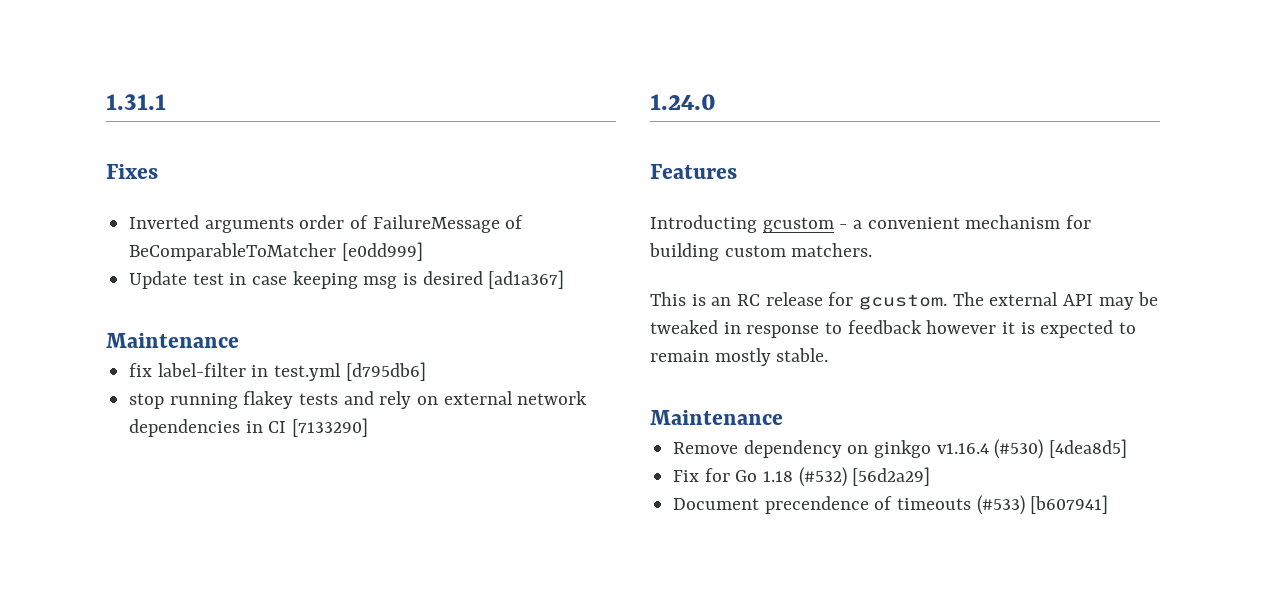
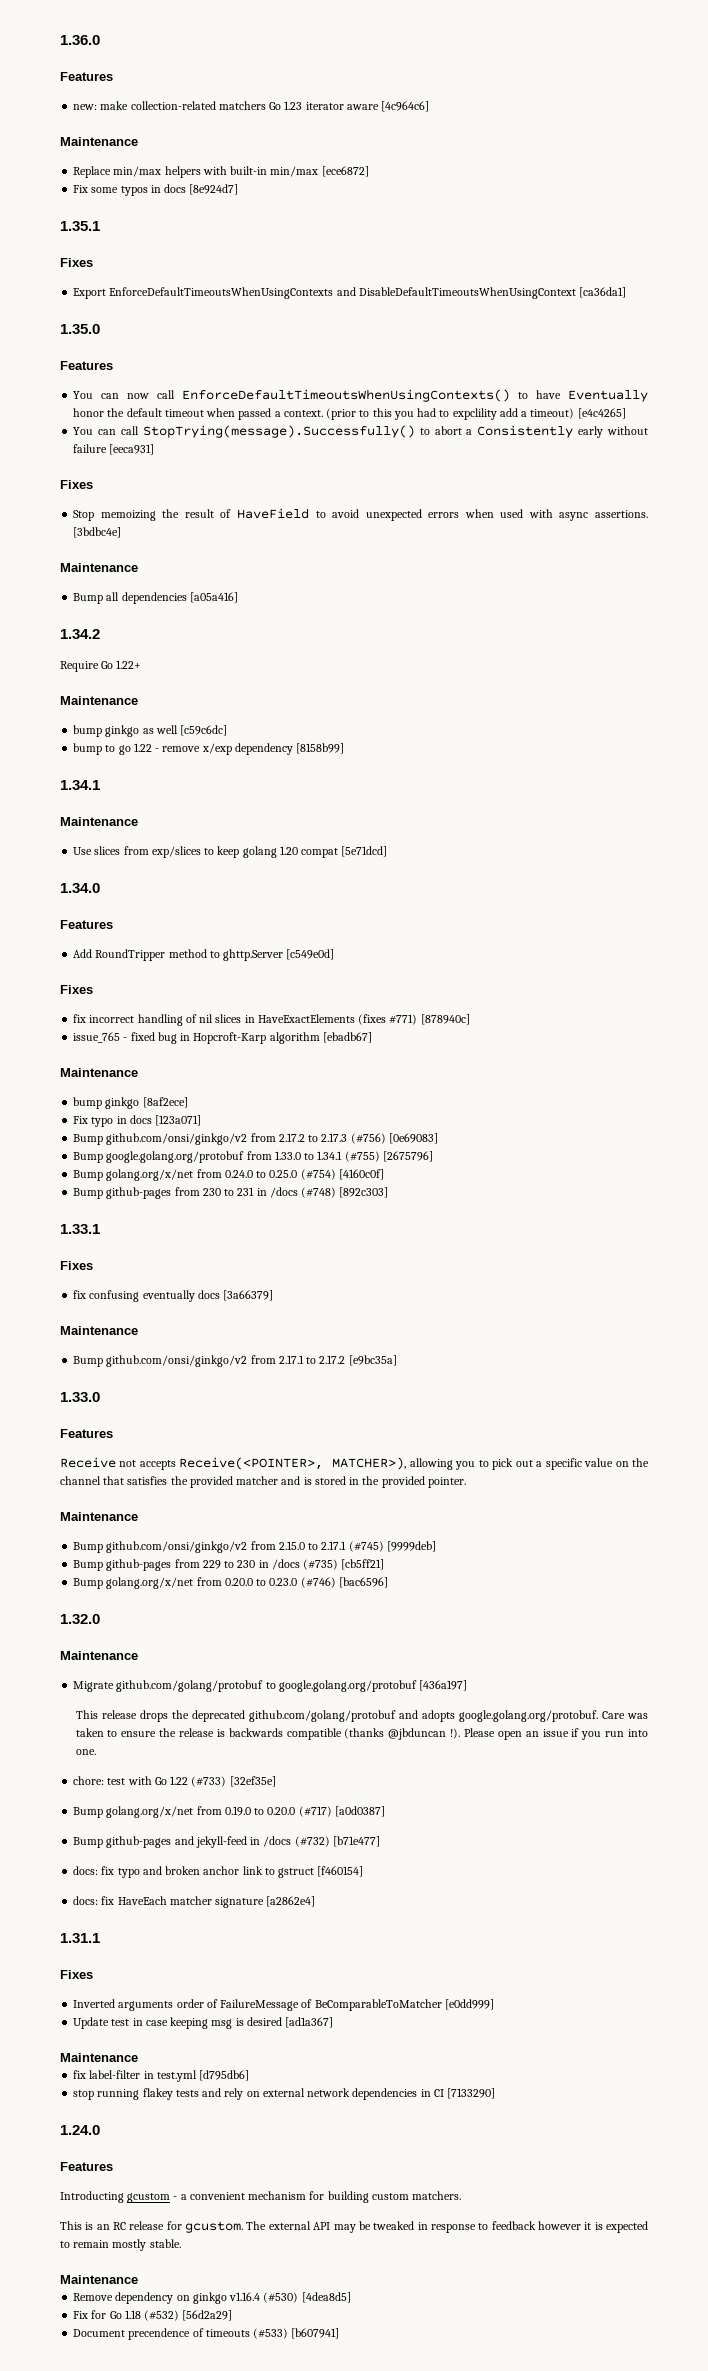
+ 1.36.0
+ Features
+ new: make collection-related matchers Go 1.23 iterator aware [4c964c6]
+ Maintenance
+ Replace min/max helpers with built-in min/max [ece6872]
+ Fix some typos in docs [8e924d7]
+ 1.35.1
+ Fixes
+ Export EnforceDefaultTimeoutsWhenUsingContexts and DisableDefaultTimeoutsWhenUsingContext [ca36da1]
+ 1.35.0
+ Features
+ You can now call EnforceDefaultTimeoutsWhenUsingContexts() to have Eventually honor the default timeout when passed a context. (prior to this you had to expclility add a timeout) [e4c4265]
+ You can call StopTrying(message).Successfully() to abort a Consistently early without failure [eeca931]
+ Fixes
+ Stop memoizing the result of HaveField to avoid unexpected errors when used with async assertions. [3bdbc4e]
+ Maintenance
+ Bump all dependencies [a05a416]
+ 1.34.2
+ Require Go 1.22+
+ Maintenance
+ bump ginkgo as well [c59c6dc]
+ bump to go 1.22 - remove x/exp dependency [8158b99]
+ 1.34.1
+ Maintenance
+ Use slices from exp/slices to keep golang 1.20 compat [5e71dcd]
+ 1.34.0
+ Features
+ Add RoundTripper method to ghttp.Server [c549e0d]
+ Fixes
+ fix incorrect handling of nil slices in HaveExactElements (fixes #771) [878940c]
+ issue_765 - fixed bug in Hopcroft-Karp algorithm [ebadb67]
+ Maintenance
+ bump ginkgo [8af2ece]
+ Fix typo in docs [123a071]
+ Bump github.com/onsi/ginkgo/v2 from 2.17.2 to 2.17.3 (#756) [0e69083]
+ Bump google.golang.org/protobuf from 1.33.0 to 1.34.1 (#755) [2675796]
+ Bump golang.org/x/net from 0.24.0 to 0.25.0 (#754) [4160c0f]
+ Bump github-pages from 230 to 231 in /docs (#748) [892c303]
+ 1.33.1
+ Fixes
+ fix confusing eventually docs [3a66379]
+ Maintenance
+ Bump github.com/onsi/ginkgo/v2 from 2.17.1 to 2.17.2 [e9bc35a]
+ 1.33.0
+ Features
+ Receive not accepts Receive(<POINTER>, MATCHER>), allowing you to pick out a specific value on the channel that satisfies the provided matcher and is stored in the provided pointer.
+ Maintenance
+ Bump github.com/onsi/ginkgo/v2 from 2.15.0 to 2.17.1 (#745) [9999deb]
+ Bump github-pages from 229 to 230 in /docs (#735) [cb5ff21]
+ Bump golang.org/x/net from 0.20.0 to 0.23.0 (#746) [bac6596]
+ 1.32.0
+ Maintenance
+ Migrate github.com/golang/protobuf to google.golang.org/protobuf [436a197]
+ This release drops the deprecated github.com/golang/protobuf and adopts google.golang.org/protobuf. Care was taken to ensure the release is backwards compatible (thanks @jbduncan !). Please open an issue if you run into one.
+ chore: test with Go 1.22 (#733) [32ef35e]
+ Bump golang.org/x/net from 0.19.0 to 0.20.0 (#717) [a0d0387]
+ Bump github-pages and jekyll-feed in /docs (#732) [b71e477]
+ docs: fix typo and broken anchor link to gstruct [f460154]
+ docs: fix HaveEach matcher signature [a2862e4]

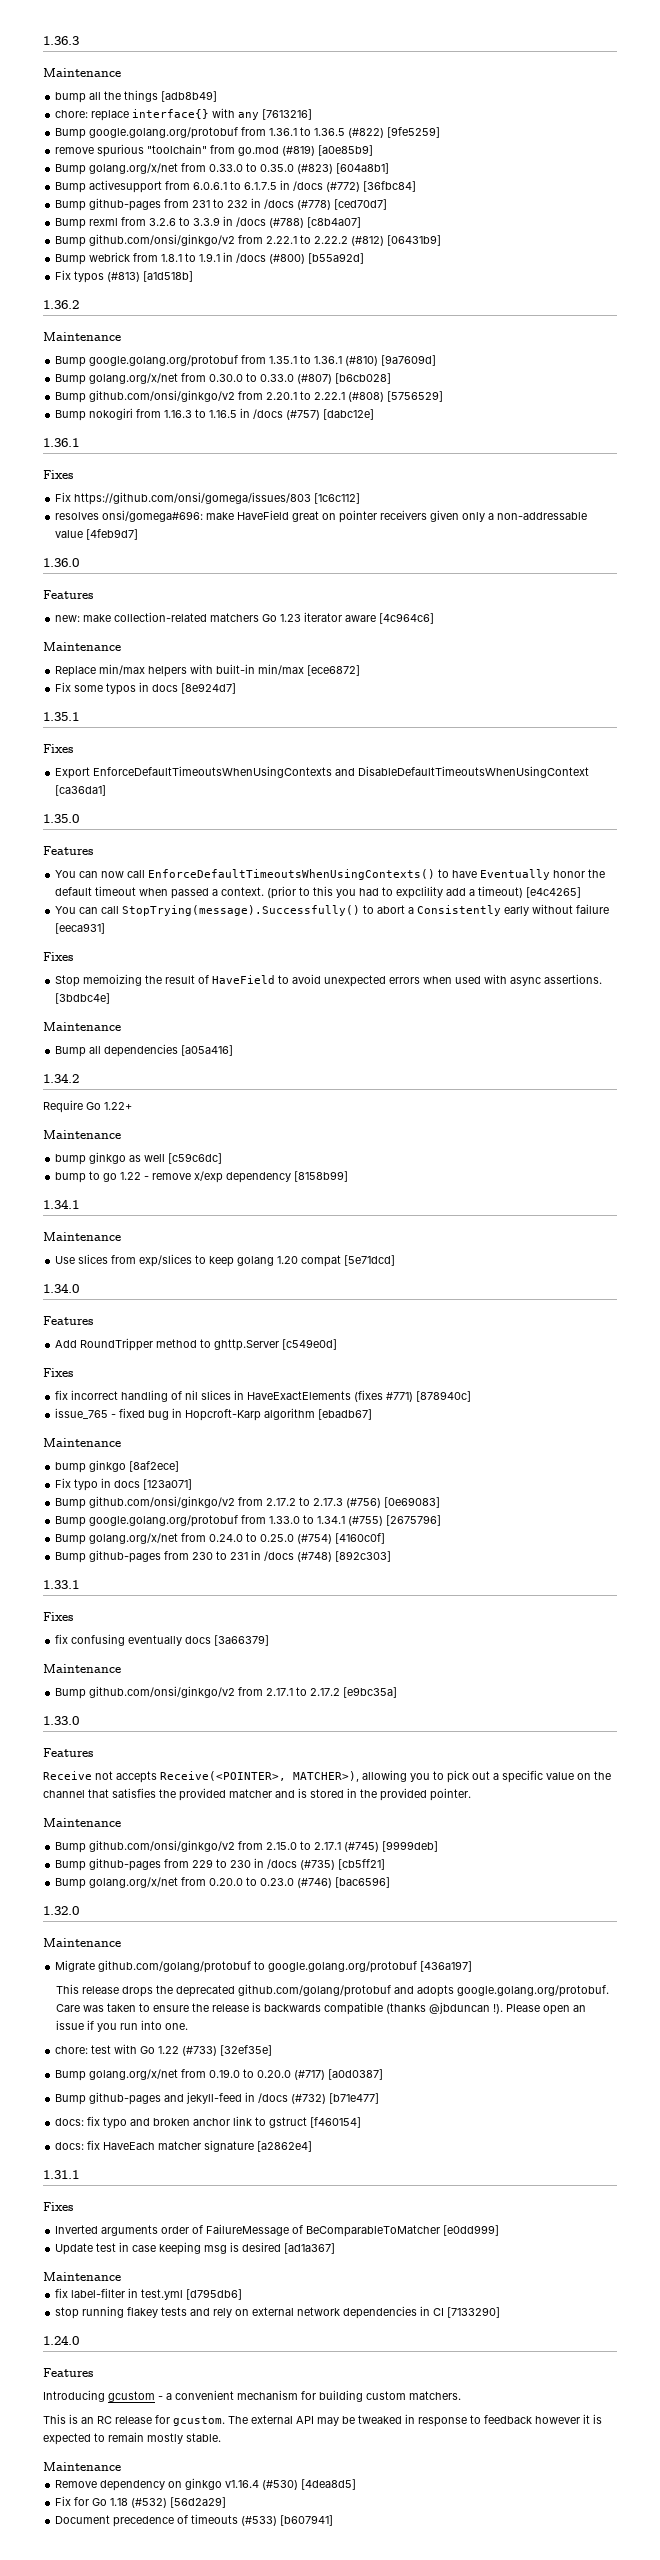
+ 1.36.3
+ Maintenance
+ bump all the things [adb8b49]
+ chore: replace interface{} with any [7613216]
+ Bump google.golang.org/protobuf from 1.36.1 to 1.36.5 (#822) [9fe5259]
+ remove spurious "toolchain" from go.mod (#819) [a0e85b9]
+ Bump golang.org/x/net from 0.33.0 to 0.35.0 (#823) [604a8b1]
+ Bump activesupport from 6.0.6.1 to 6.1.7.5 in /docs (#772) [36fbc84]
+ Bump github-pages from 231 to 232 in /docs (#778) [ced70d7]
+ Bump rexml from 3.2.6 to 3.3.9 in /docs (#788) [c8b4a07]
+ Bump github.com/onsi/ginkgo/v2 from 2.22.1 to 2.22.2 (#812) [06431b9]
+ Bump webrick from 1.8.1 to 1.9.1 in /docs (#800) [b55a92d]
+ Fix typos (#813) [a1d518b]
+ 1.36.2
+ Maintenance
+ Bump google.golang.org/protobuf from 1.35.1 to 1.36.1 (#810) [9a7609d]
+ Bump golang.org/x/net from 0.30.0 to 0.33.0 (#807) [b6cb028]
+ Bump github.com/onsi/ginkgo/v2 from 2.20.1 to 2.22.1 (#808) [5756529]
+ Bump nokogiri from 1.16.3 to 1.16.5 in /docs (#757) [dabc12e]
+ 1.36.1
+ Fixes
+ Fix https://github.com/onsi/gomega/issues/803 [1c6c112]
+ resolves onsi/gomega#696: make HaveField great on pointer receivers given only a non-addressable value [4feb9d7]
- Introducting gcustom - a convenient mechanism for building custom matchers.
+ Introducing gcustom - a convenient mechanism for building custom matchers.
- Document precendence of timeouts (#533) [b607941]
+ Document precedence of timeouts (#533) [b607941]

